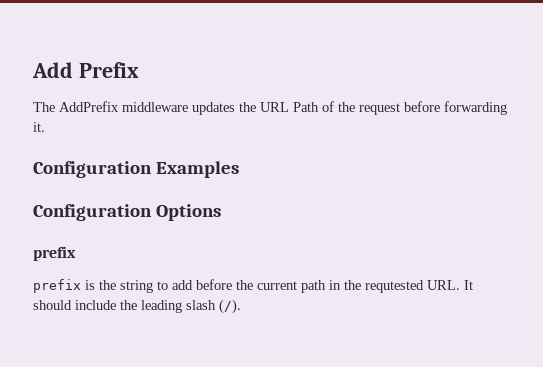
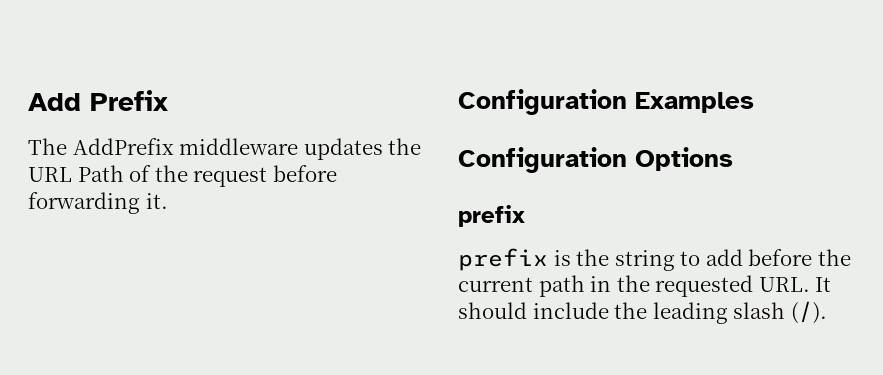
- prefix is the string to add before the current path in the requtested URL. It should include the leading slash (/).
+ prefix is the string to add before the current path in the requested URL. It should include the leading slash (/).

